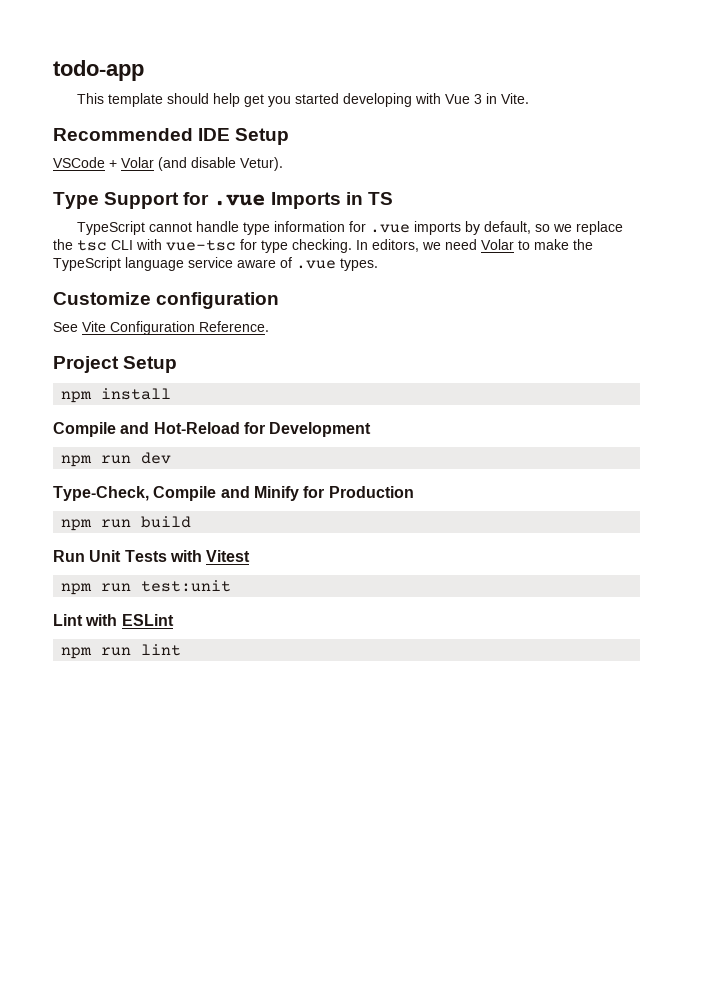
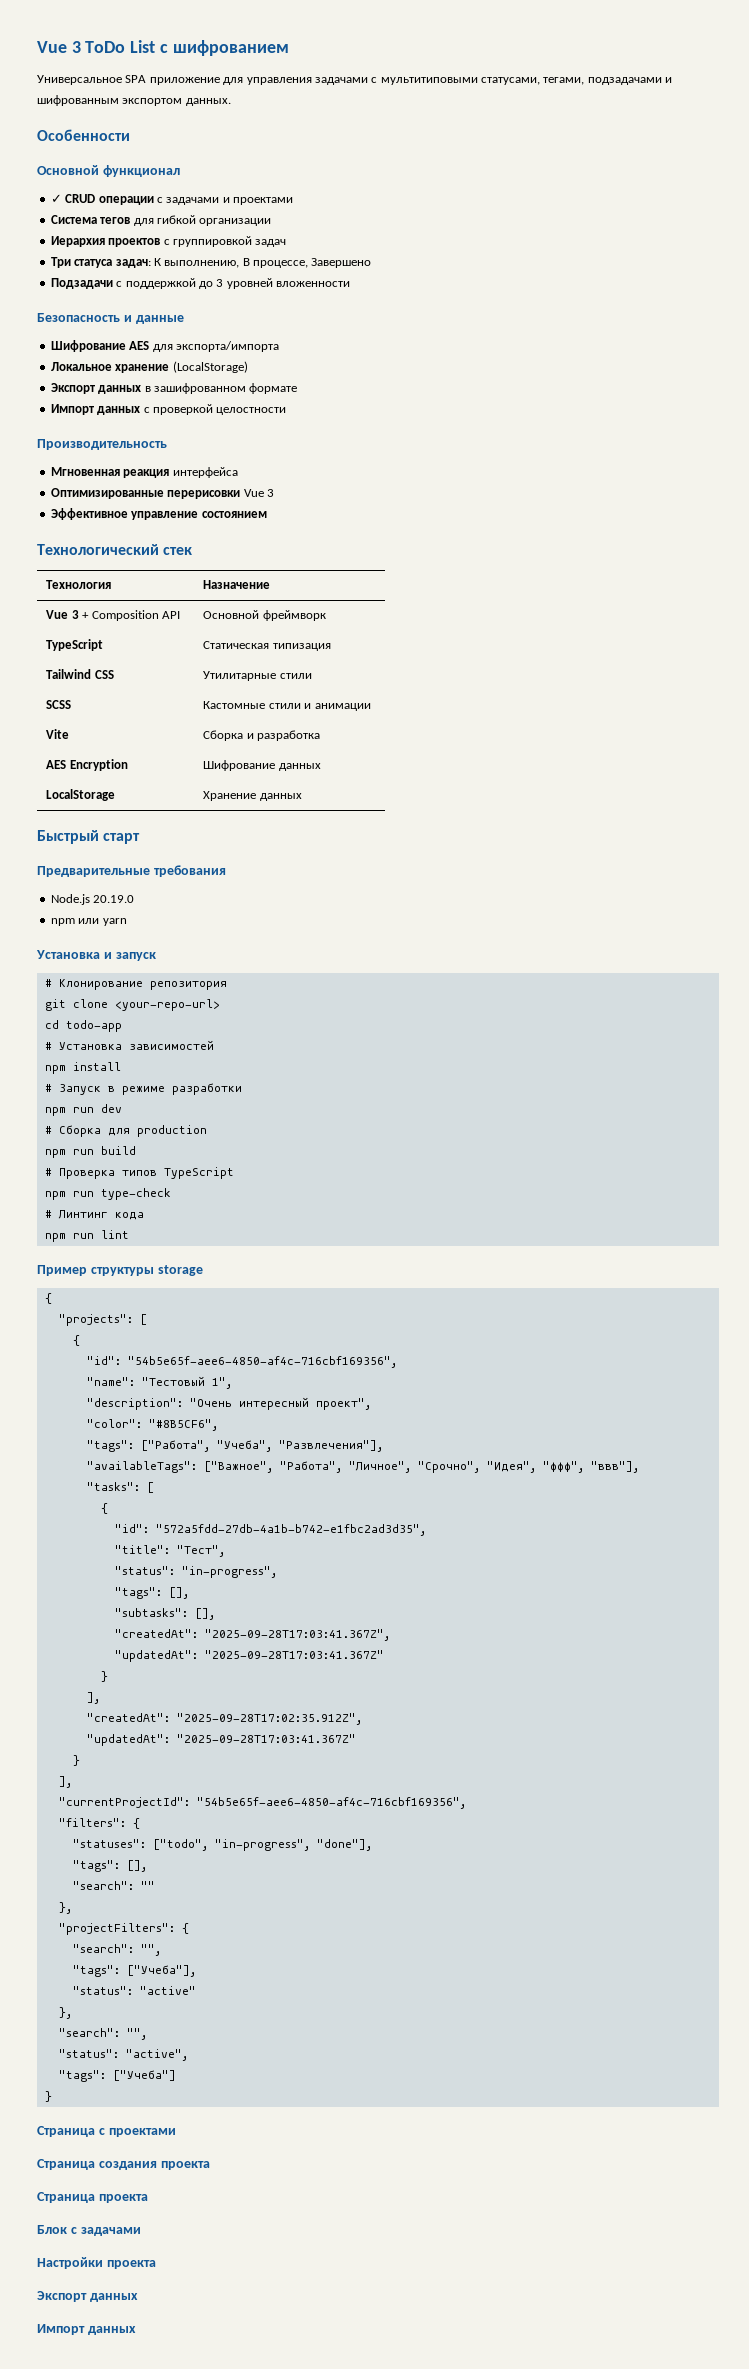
- todo-app
- This template should help get you started developing with Vue 3 in Vite.
- Recommended IDE Setup
- VSCode + Volar (and disable Vetur).
- Type Support for .vue Imports in TS
- TypeScript cannot handle type information for .vue imports by default, so we replace the tsc CLI with vue-tsc for type checking. In editors, we need Volar to make the TypeScript language service aware of .vue types.
- Customize configuration
- See Vite Configuration Reference.
- Project Setup
+ Vue 3 ToDo List с шифрованием
+ Универсальное SPA приложение для управления задачами с мультитиповыми статусами, тегами, подзадачами и шифрованным экспортом данных.
+ Особенности
+ Основной функционал
+ ✓ CRUD операции с задачами и проектами
+ Система тегов для гибкой организации
+ Иерархия проектов с группировкой задач
+ Три статуса задач: К выполнению, В процессе, Завершено
+ Подзадачи с поддержкой до 3 уровней вложенности
+ Безопасность и данные
+ Шифрование AES для экспорта/импорта
+ Локальное хранение (LocalStorage)
+ Экспорт данных в зашифрованном формате
+ Импорт данных с проверкой целостности
+ Производительность
+ Мгновенная реакция интерфейса
+ Оптимизированные перерисовки Vue 3
+ Эффективное управление состоянием
+ Технологический стек
+ Технология | Назначение
+ Vue 3 + Composition API | Основной фреймворк
+ TypeScript | Статическая типизация
+ Tailwind CSS | Утилитарные стили
+ SCSS | Кастомные стили и анимации
+ Vite | Сборка и разработка
+ AES Encryption | Шифрование данных
+ LocalStorage | Хранение данных
+ Быстрый старт
+ Предварительные требования
+ Node.js 20.19.0
+ npm или yarn
+ Установка и запуск
+ # Клонирование репозитория
+ git clone <your-repo-url>
+ cd todo-app
+ # Установка зависимостей
  npm install
- Compile and Hot-Reload for Development
+ # Запуск в режиме разработки
  npm run dev
- Type-Check, Compile and Minify for Production
+ # Сборка для production
  npm run build
- Run Unit Tests with Vitest
- npm run test:unit
- Lint with ESLint
+ # Проверка типов TypeScript
+ npm run type-check
+ # Линтинг кода
  npm run lint
+ Пример структуры storage
+ {
+ "projects": [
+ {
+ "id": "54b5e65f-aee6-4850-af4c-716cbf169356",
+ "name": "Тестовый 1",
+ "description": "Очень интересный проект",
+ "color": "#8B5CF6",
+ "tags": ["Работа", "Учеба", "Развлечения"],
+ "availableTags": ["Важное", "Работа", "Личное", "Срочно", "Идея", "ффф", "ввв"],
+ "tasks": [
+ {
+ "id": "572a5fdd-27db-4a1b-b742-e1fbc2ad3d35",
+ "title": "Тест",
+ "status": "in-progress",
+ "tags": [],
+ "subtasks": [],
+ "createdAt": "2025-09-28T17:03:41.367Z",
+ "updatedAt": "2025-09-28T17:03:41.367Z"
+ }
+ ],
+ "createdAt": "2025-09-28T17:02:35.912Z",
+ "updatedAt": "2025-09-28T17:03:41.367Z"
+ }
+ ],
+ "currentProjectId": "54b5e65f-aee6-4850-af4c-716cbf169356",
+ "filters": {
+ "statuses": ["todo", "in-progress", "done"],
+ "tags": [],
+ "search": ""
+ },
+ "projectFilters": {
+ "search": "",
+ "tags": ["Учеба"],
+ "status": "active"
+ },
+ "search": "",
+ "status": "active",
+ "tags": ["Учеба"]
+ }
+ Страница с проектами
+ Страница создания проекта
+ Страница проекта
+ Блок с задачами
+ Настройки проекта
+ Экспорт данных
+ Импорт данных

